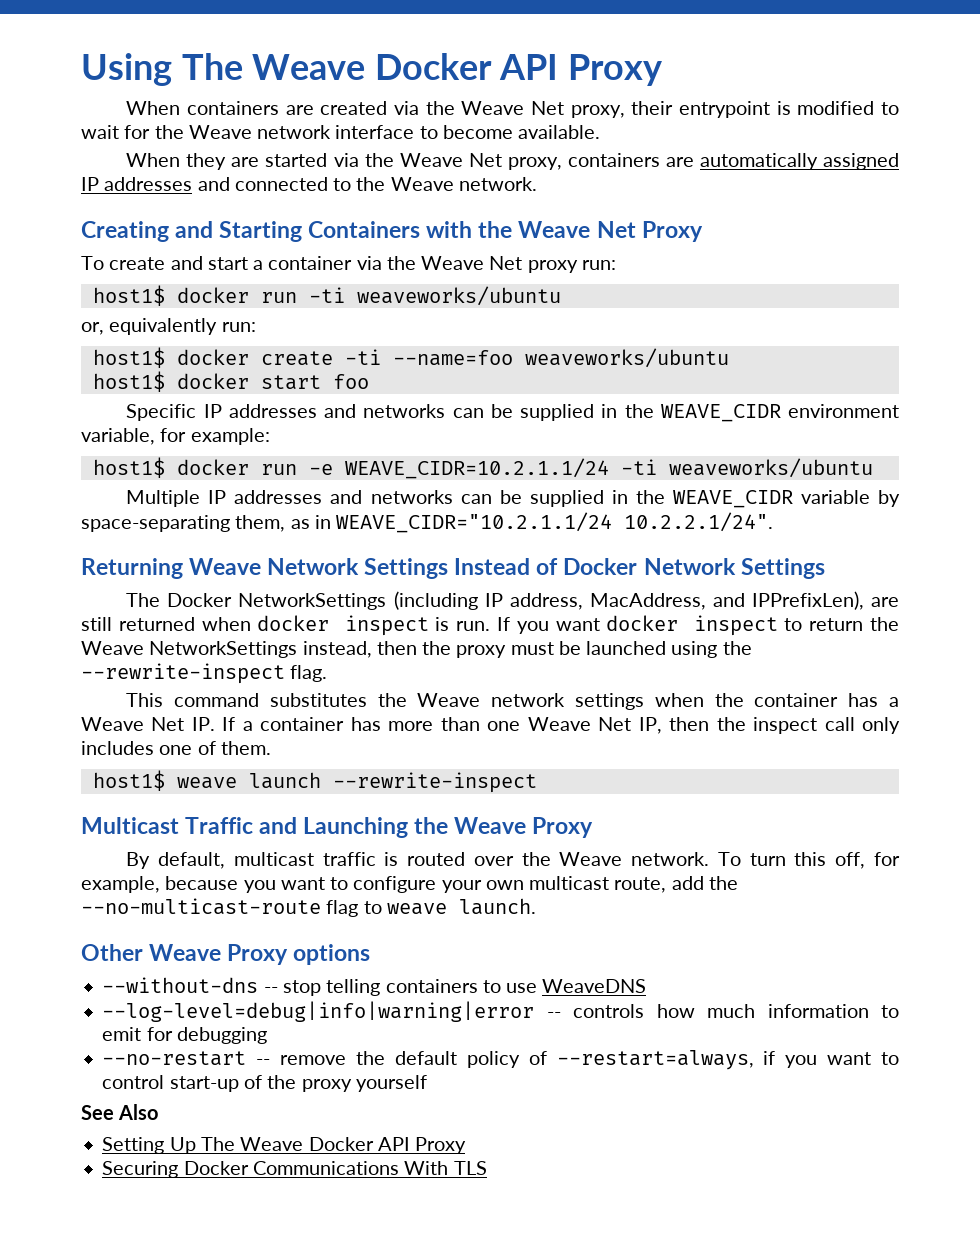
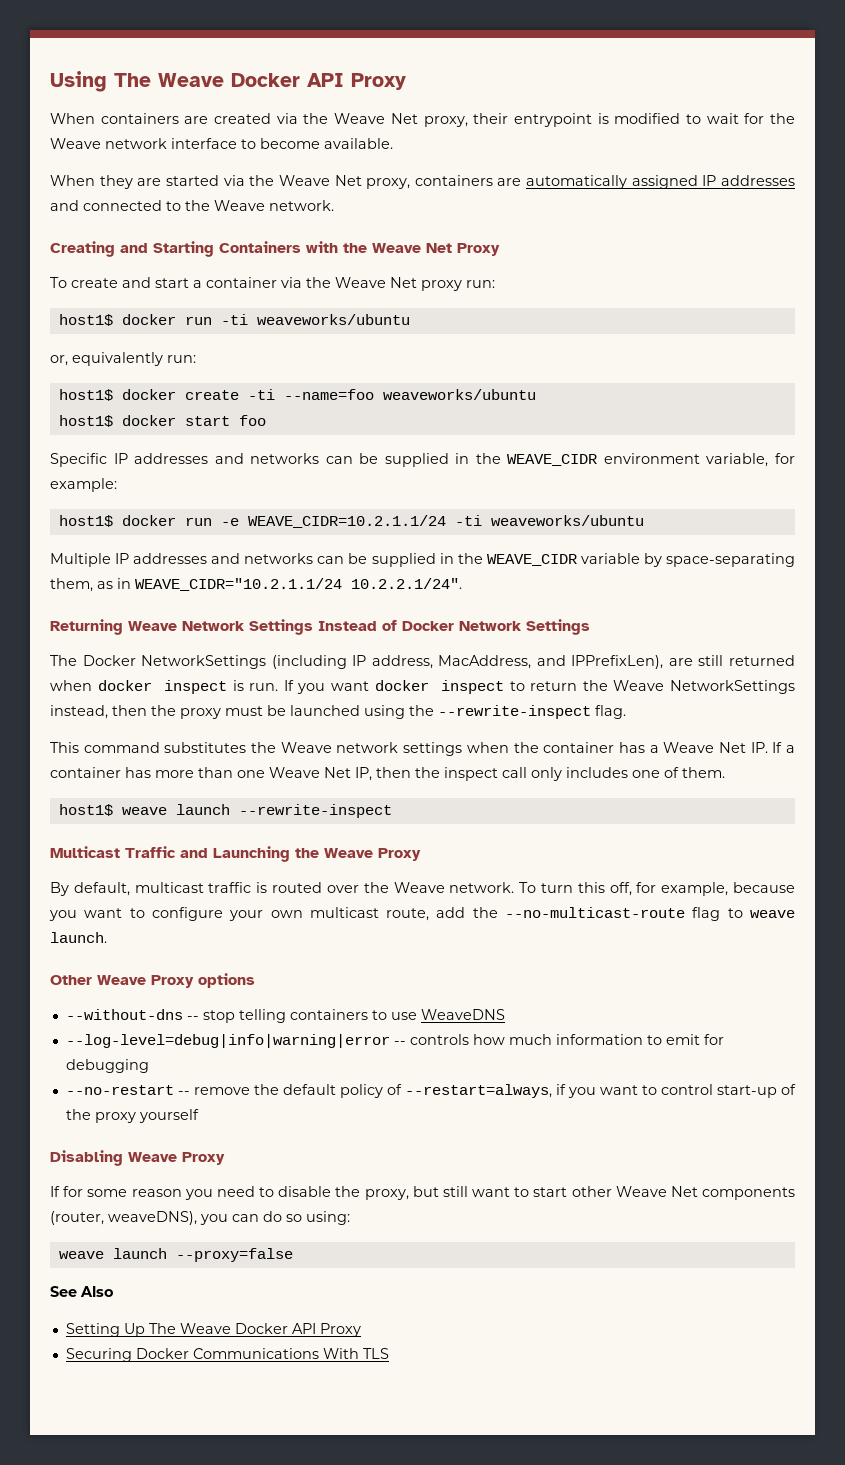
+ Disabling Weave Proxy
+ If for some reason you need to disable the proxy, but still want to start other Weave Net components (router, weaveDNS), you can do so using:
+ weave launch --proxy=false

